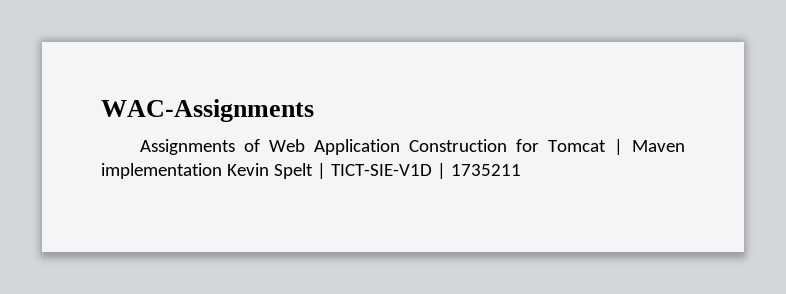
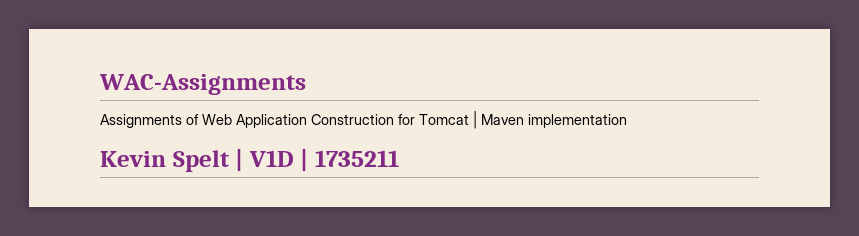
- Assignments of Web Application Construction for Tomcat | Maven implementation Kevin Spelt | TICT-SIE-V1D | 1735211
+ Assignments of Web Application Construction for Tomcat | Maven implementation
+ Kevin Spelt | V1D | 1735211

